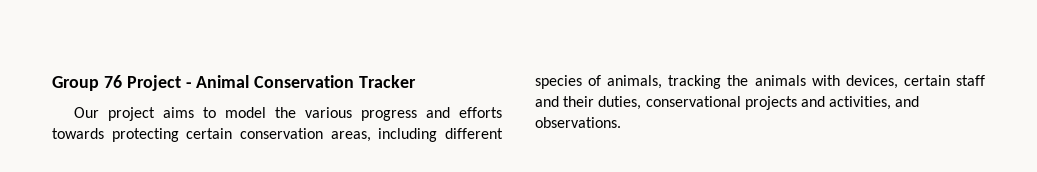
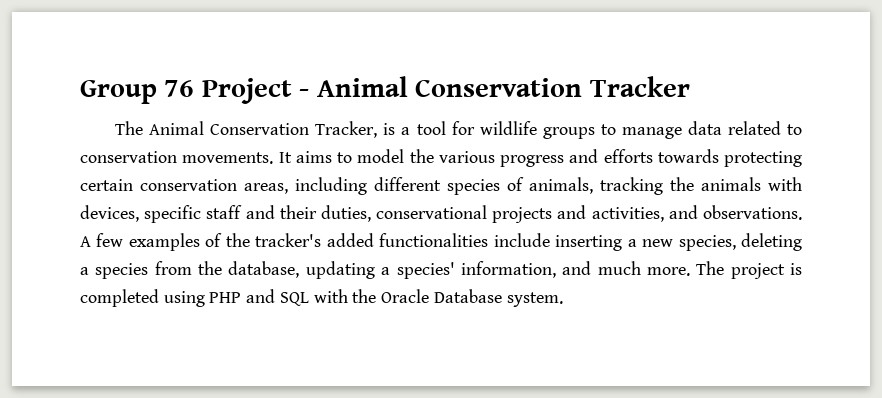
- Our project aims to model the various progress and efforts towards protecting certain conservation areas, including different species of animals, tracking the animals with devices, certain staff and their duties, conservational projects and activities, and observations.
+ The Animal Conservation Tracker, is a tool for wildlife groups to manage data related to conservation movements. It aims to model the various progress and efforts towards protecting certain conservation areas, including different species of animals, tracking the animals with devices, specific staff and their duties, conservational projects and activities, and observations.
+ A few examples of the tracker's added functionalities include inserting a new species, deleting a species from the database, updating a species' information, and much more. The project is completed using PHP and SQL with the Oracle Database system.

